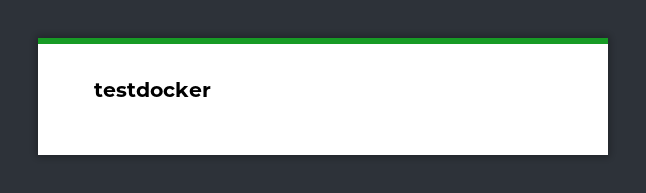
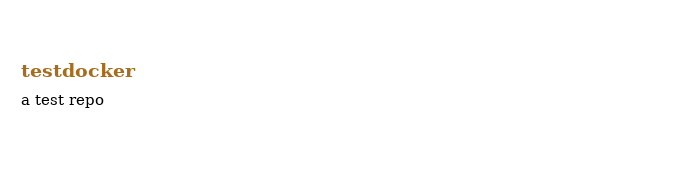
+ a test repo

